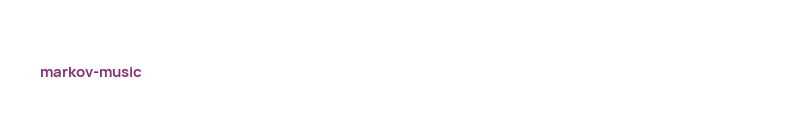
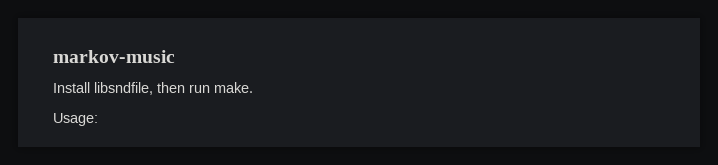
+ Install libsndfile, then run make.
+ Usage:

